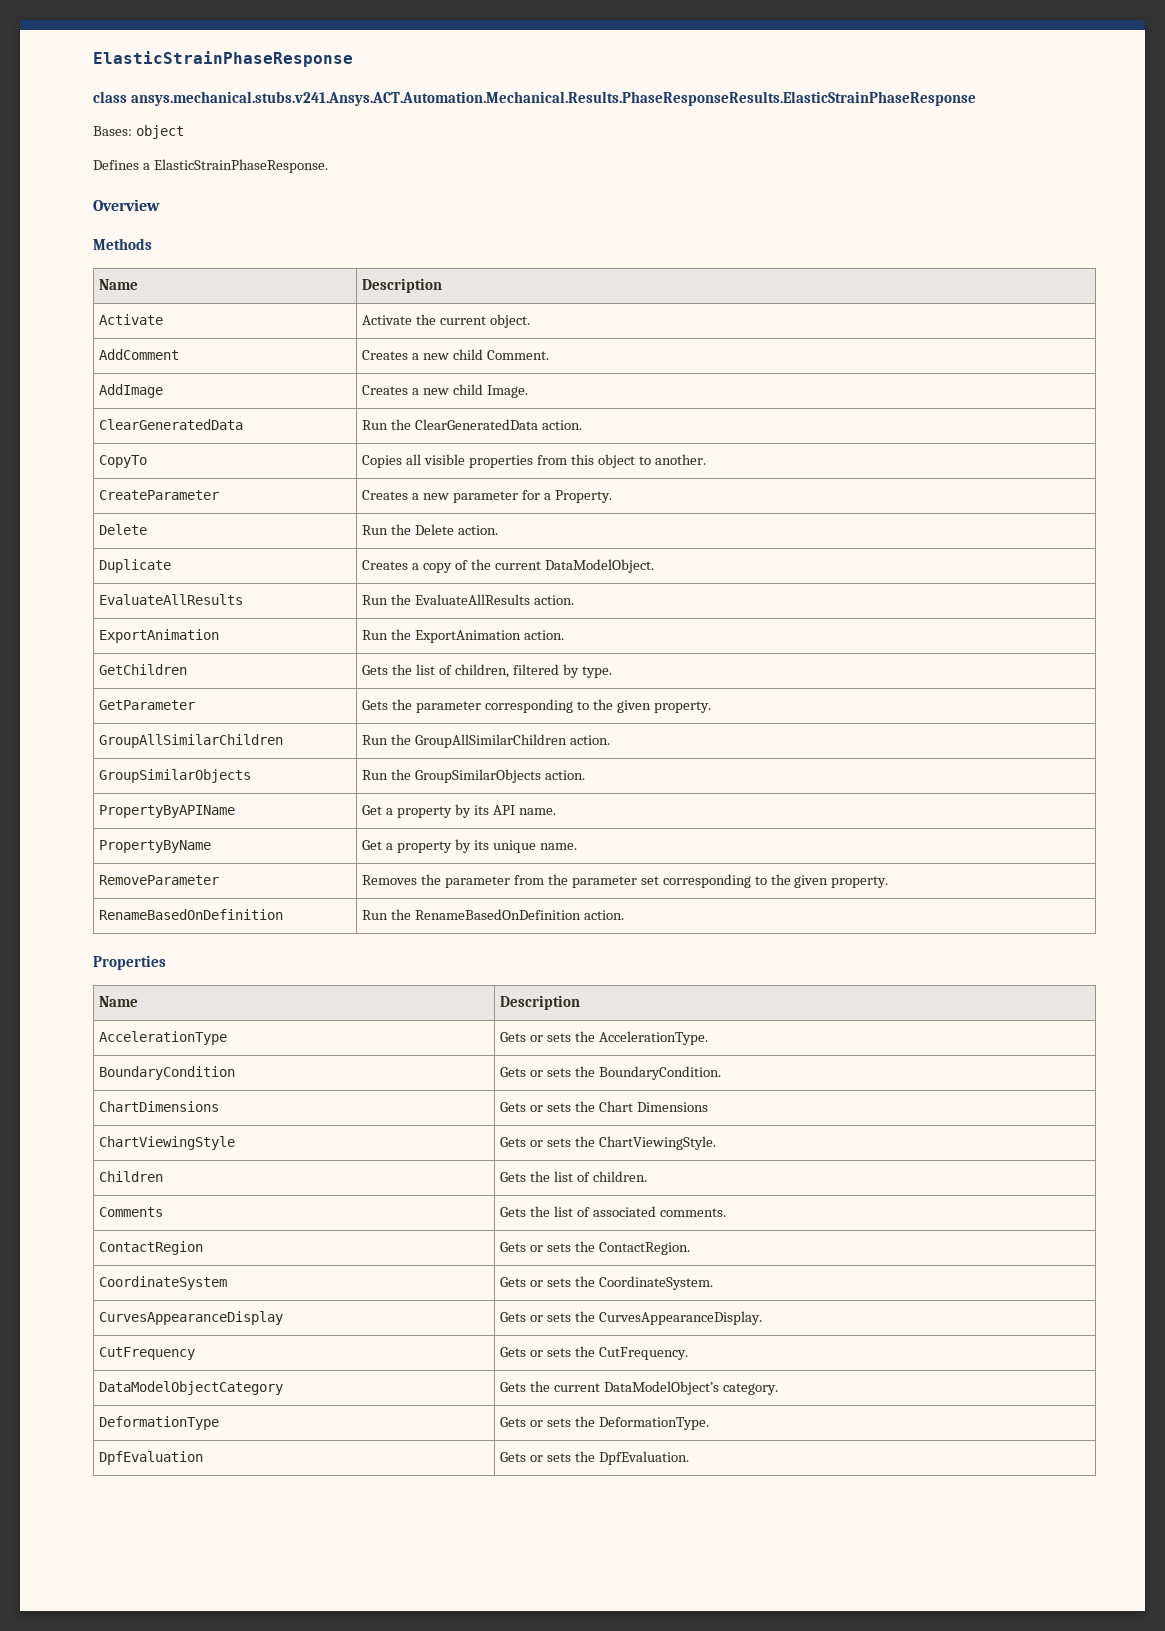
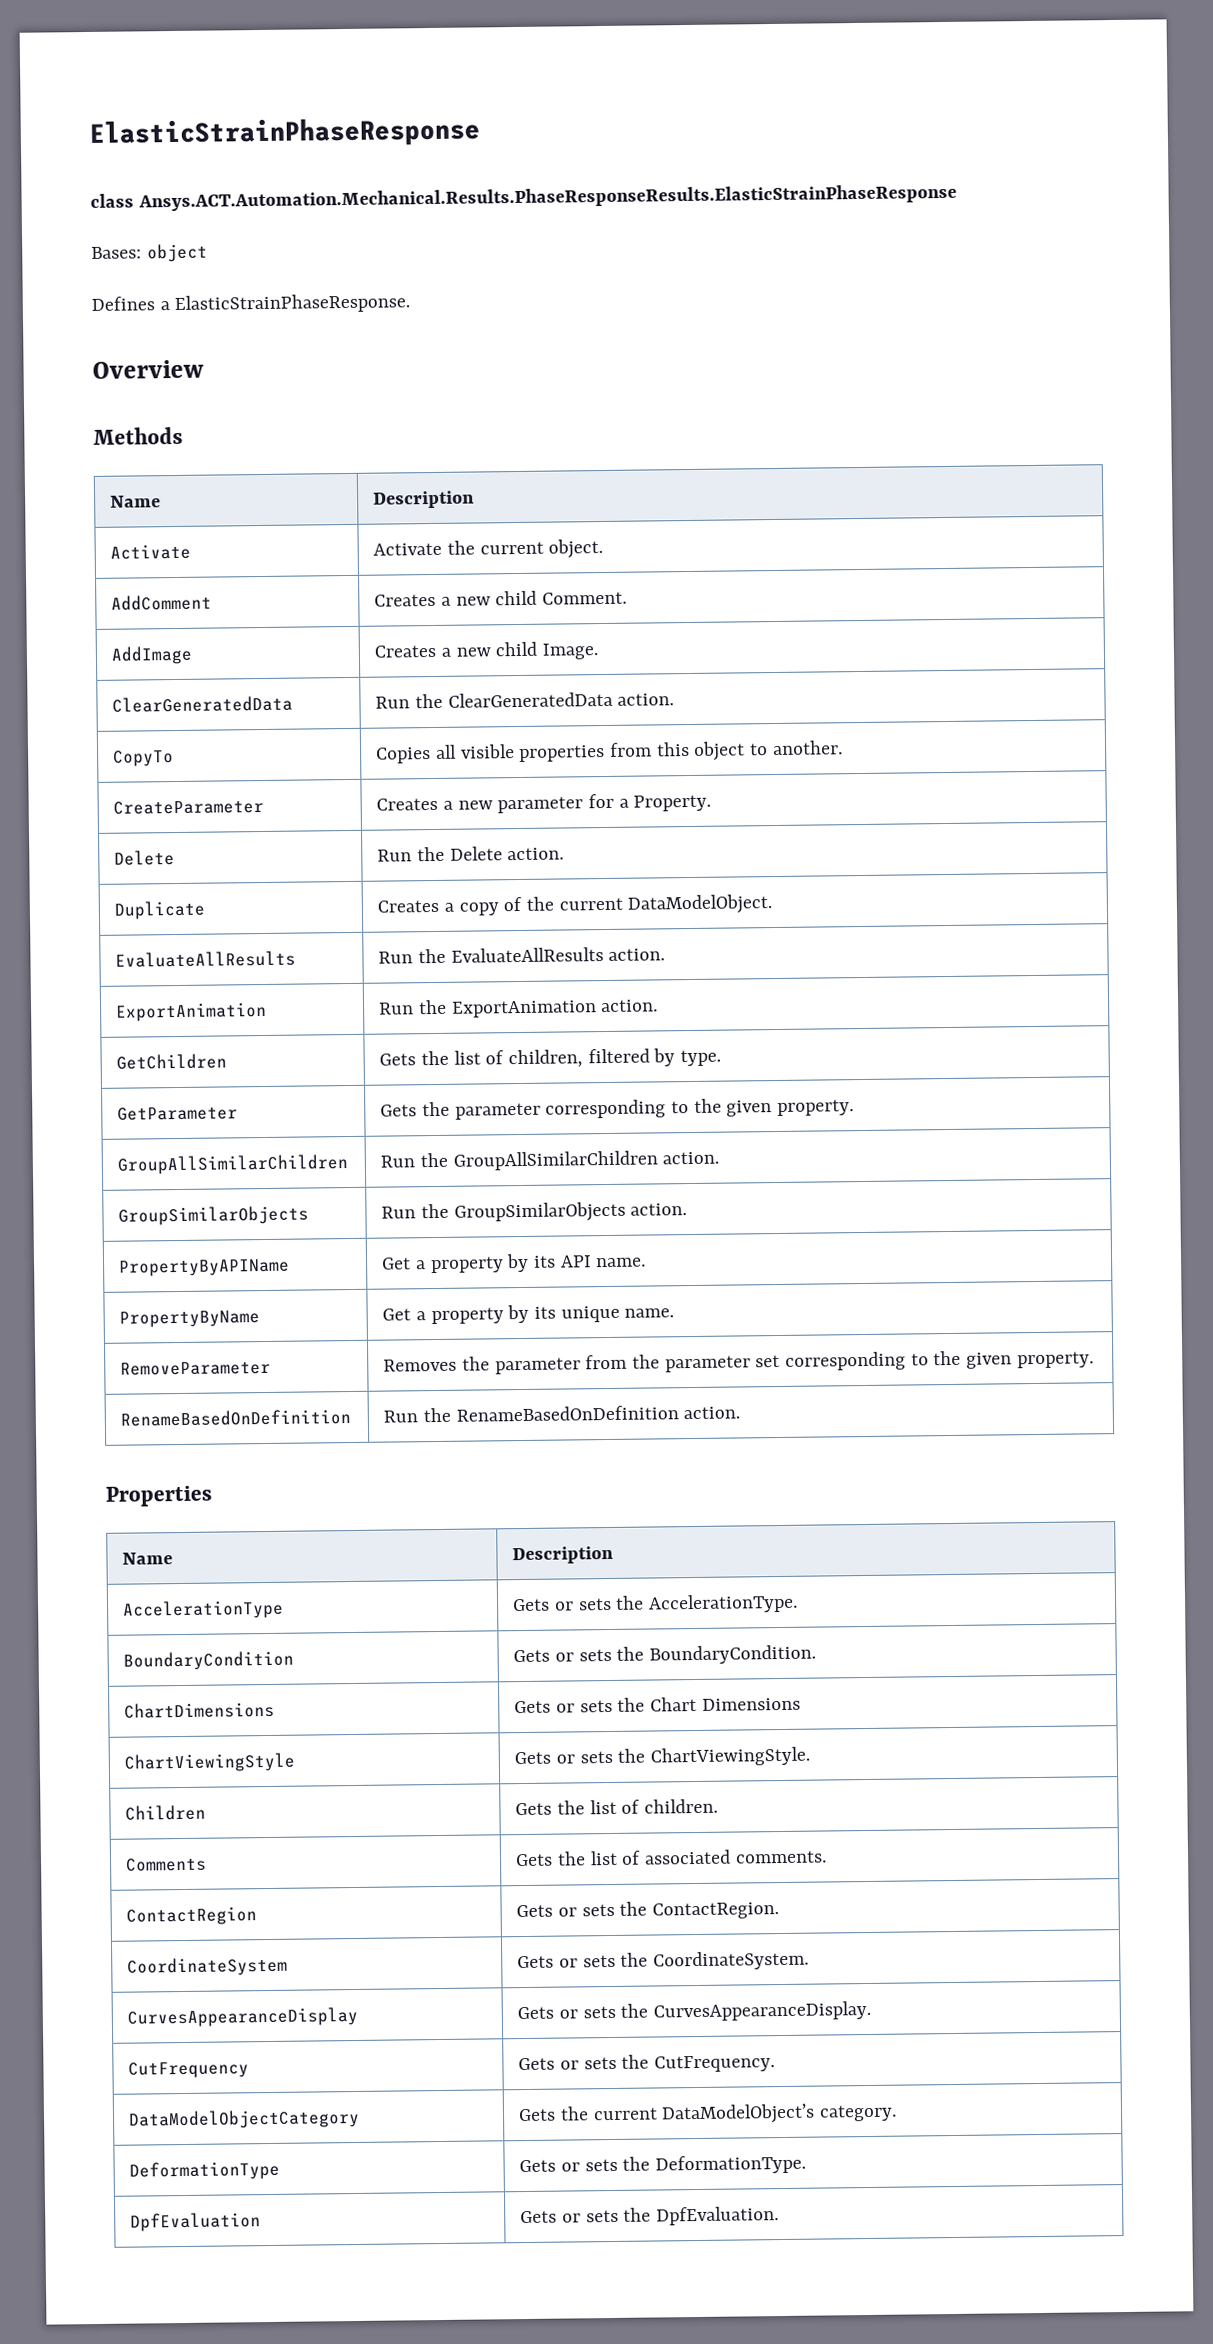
- class ansys.mechanical.stubs.v241.Ansys.ACT.Automation.Mechanical.Results.PhaseResponseResults.ElasticStrainPhaseResponse
+ class Ansys.ACT.Automation.Mechanical.Results.PhaseResponseResults.ElasticStrainPhaseResponse

